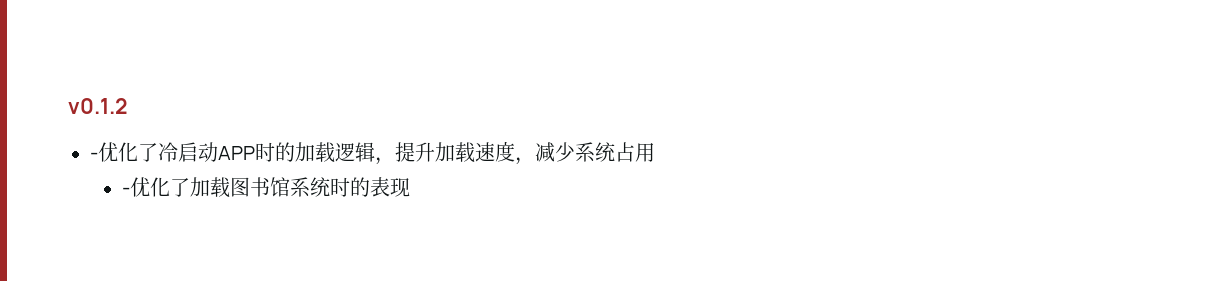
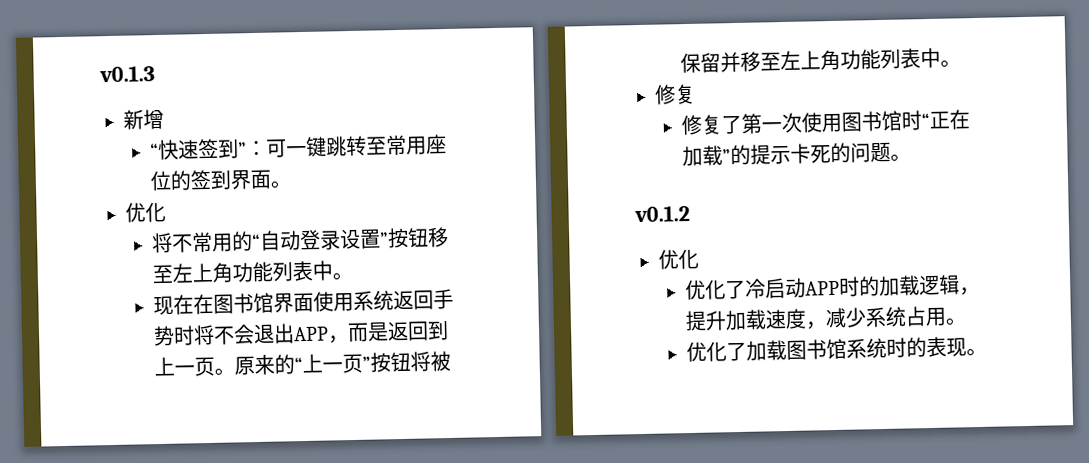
+ v0.1.3
+ 新增
+ “快速签到”：可一键跳转至常用座位的签到界面。
+ 优化
+ 将不常用的“自动登录设置”按钮移至左上角功能列表中。
+ 现在在图书馆界面使用系统返回手势时将不会退出APP，而是返回到上一页。原来的“上一页”按钮将被保留并移至左上角功能列表中。
+ 修复
+ 修复了第一次使用图书馆时“正在加载”的提示卡死的问题。
  v0.1.2
- -优化了冷启动APP时的加载逻辑，提升加载速度，减少系统占用
- -优化了加载图书馆系统时的表现
+ 优化
+ 优化了冷启动APP时的加载逻辑，提升加载速度，减少系统占用。
+ 优化了加载图书馆系统时的表现。

